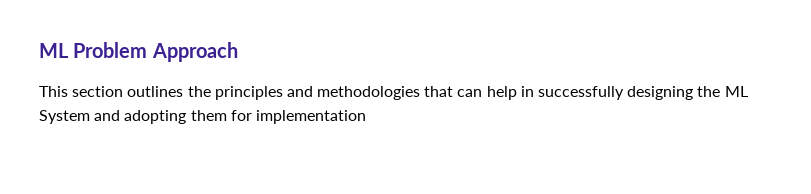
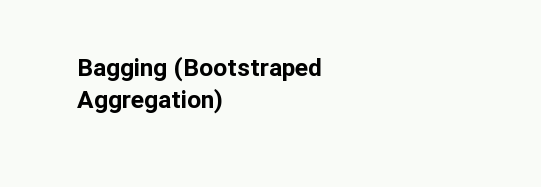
- ML Problem Approach
- This section outlines the principles and methodologies that can help in successfully designing the ML System and adopting them for implementation
+ Bagging (Bootstraped Aggregation)

